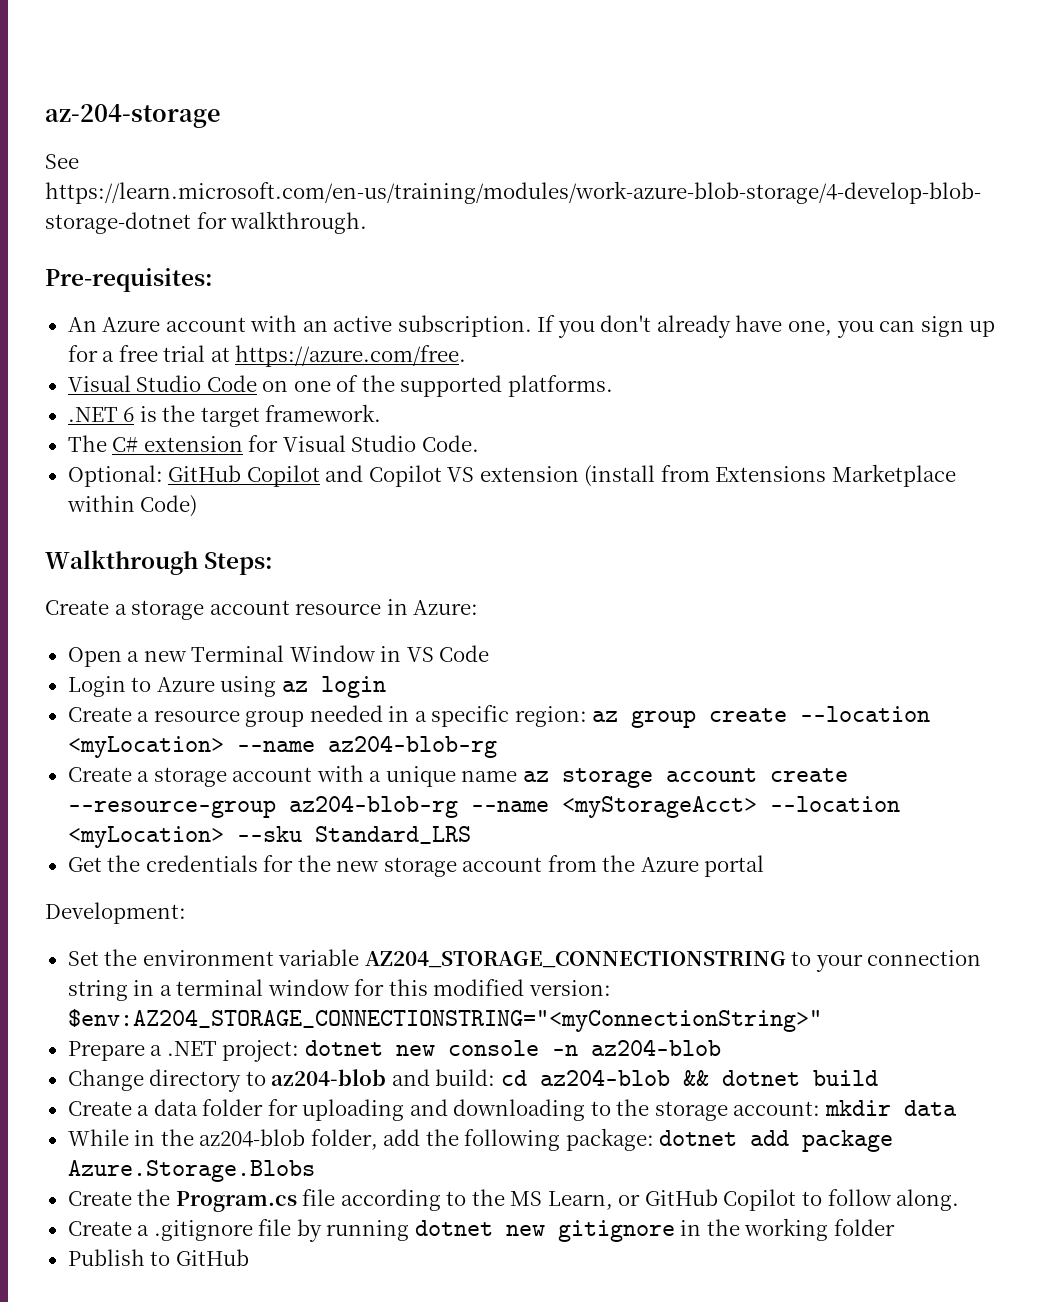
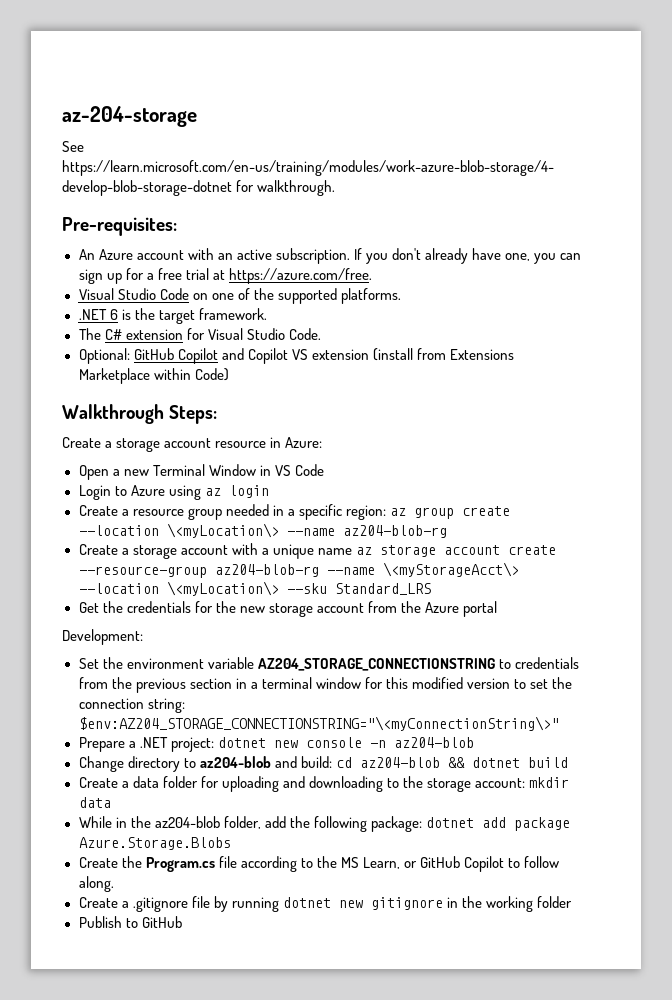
- Create a resource group needed in a specific region: az group create --location <myLocation> --name az204-blob-rg
+ Create a resource group needed in a specific region: az group create --location \<myLocation\> --name az204-blob-rg
- Create a storage account with a unique name az storage account create --resource-group az204-blob-rg --name <myStorageAcct> --location <myLocation> --sku Standard_LRS
+ Create a storage account with a unique name az storage account create --resource-group az204-blob-rg --name \<myStorageAcct\> --location \<myLocation\> --sku Standard_LRS
- Set the environment variable AZ204_STORAGE_CONNECTIONSTRING to your connection string in a terminal window for this modified version: $env:AZ204_STORAGE_CONNECTIONSTRING="<myConnectionString>"
+ Set the environment variable AZ204_STORAGE_CONNECTIONSTRING to credentials from the previous section in a terminal window for this modified version to set the connection string: $env:AZ204_STORAGE_CONNECTIONSTRING="\<myConnectionString\>"

